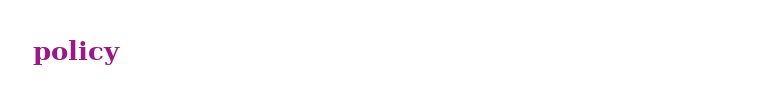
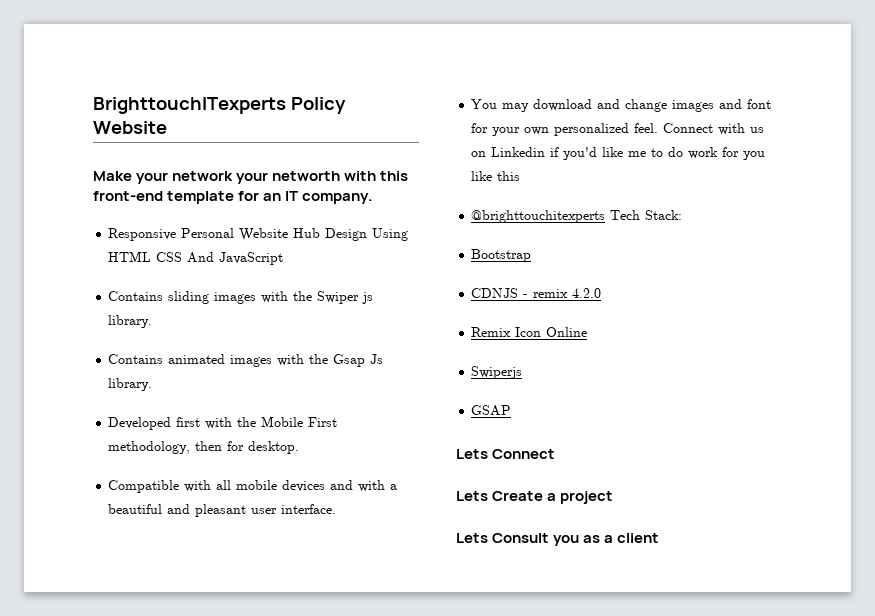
- policy
+ BrighttouchITexperts Policy Website
+ Make your network your networth with this front-end template for an IT company.
+ Responsive Personal Website Hub Design Using HTML CSS And JavaScript
+ Contains sliding images with the Swiper js library.
+ Contains animated images with the Gsap Js library.
+ Developed first with the Mobile First methodology, then for desktop.
+ Compatible with all mobile devices and with a beautiful and pleasant user interface.
+ You may download and change images and font for your own personalized feel. Connect with us on Linkedin if you'd like me to do work for you like this
+ @brighttouchitexperts Tech Stack:
+ Bootstrap
+ CDNJS - remix 4.2.0
+ Remix Icon Online
+ Swiperjs
+ GSAP
+ Lets Connect
+ Lets Create a project
+ Lets Consult you as a client

